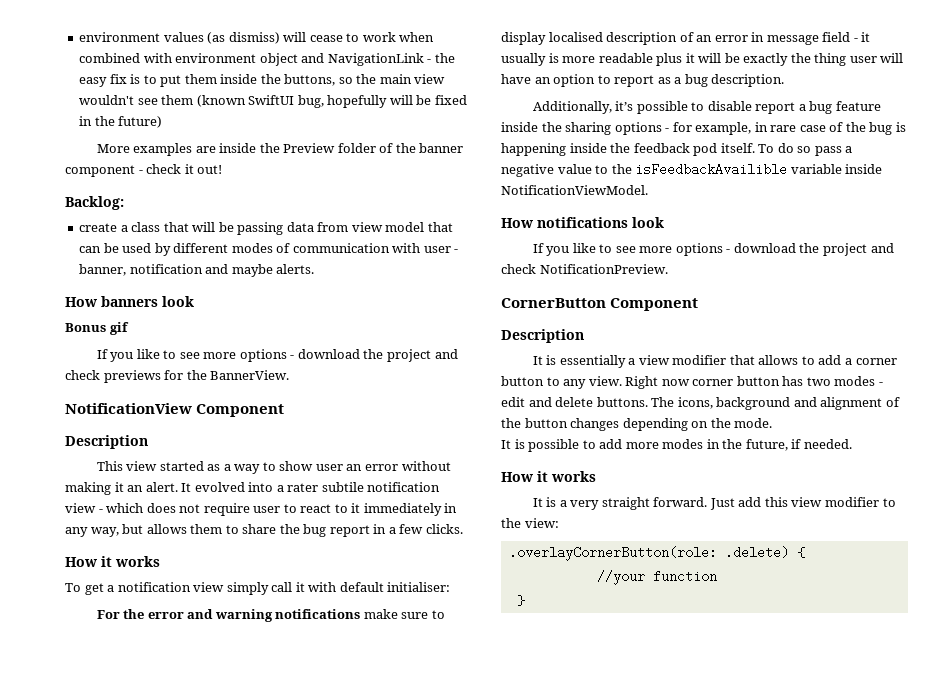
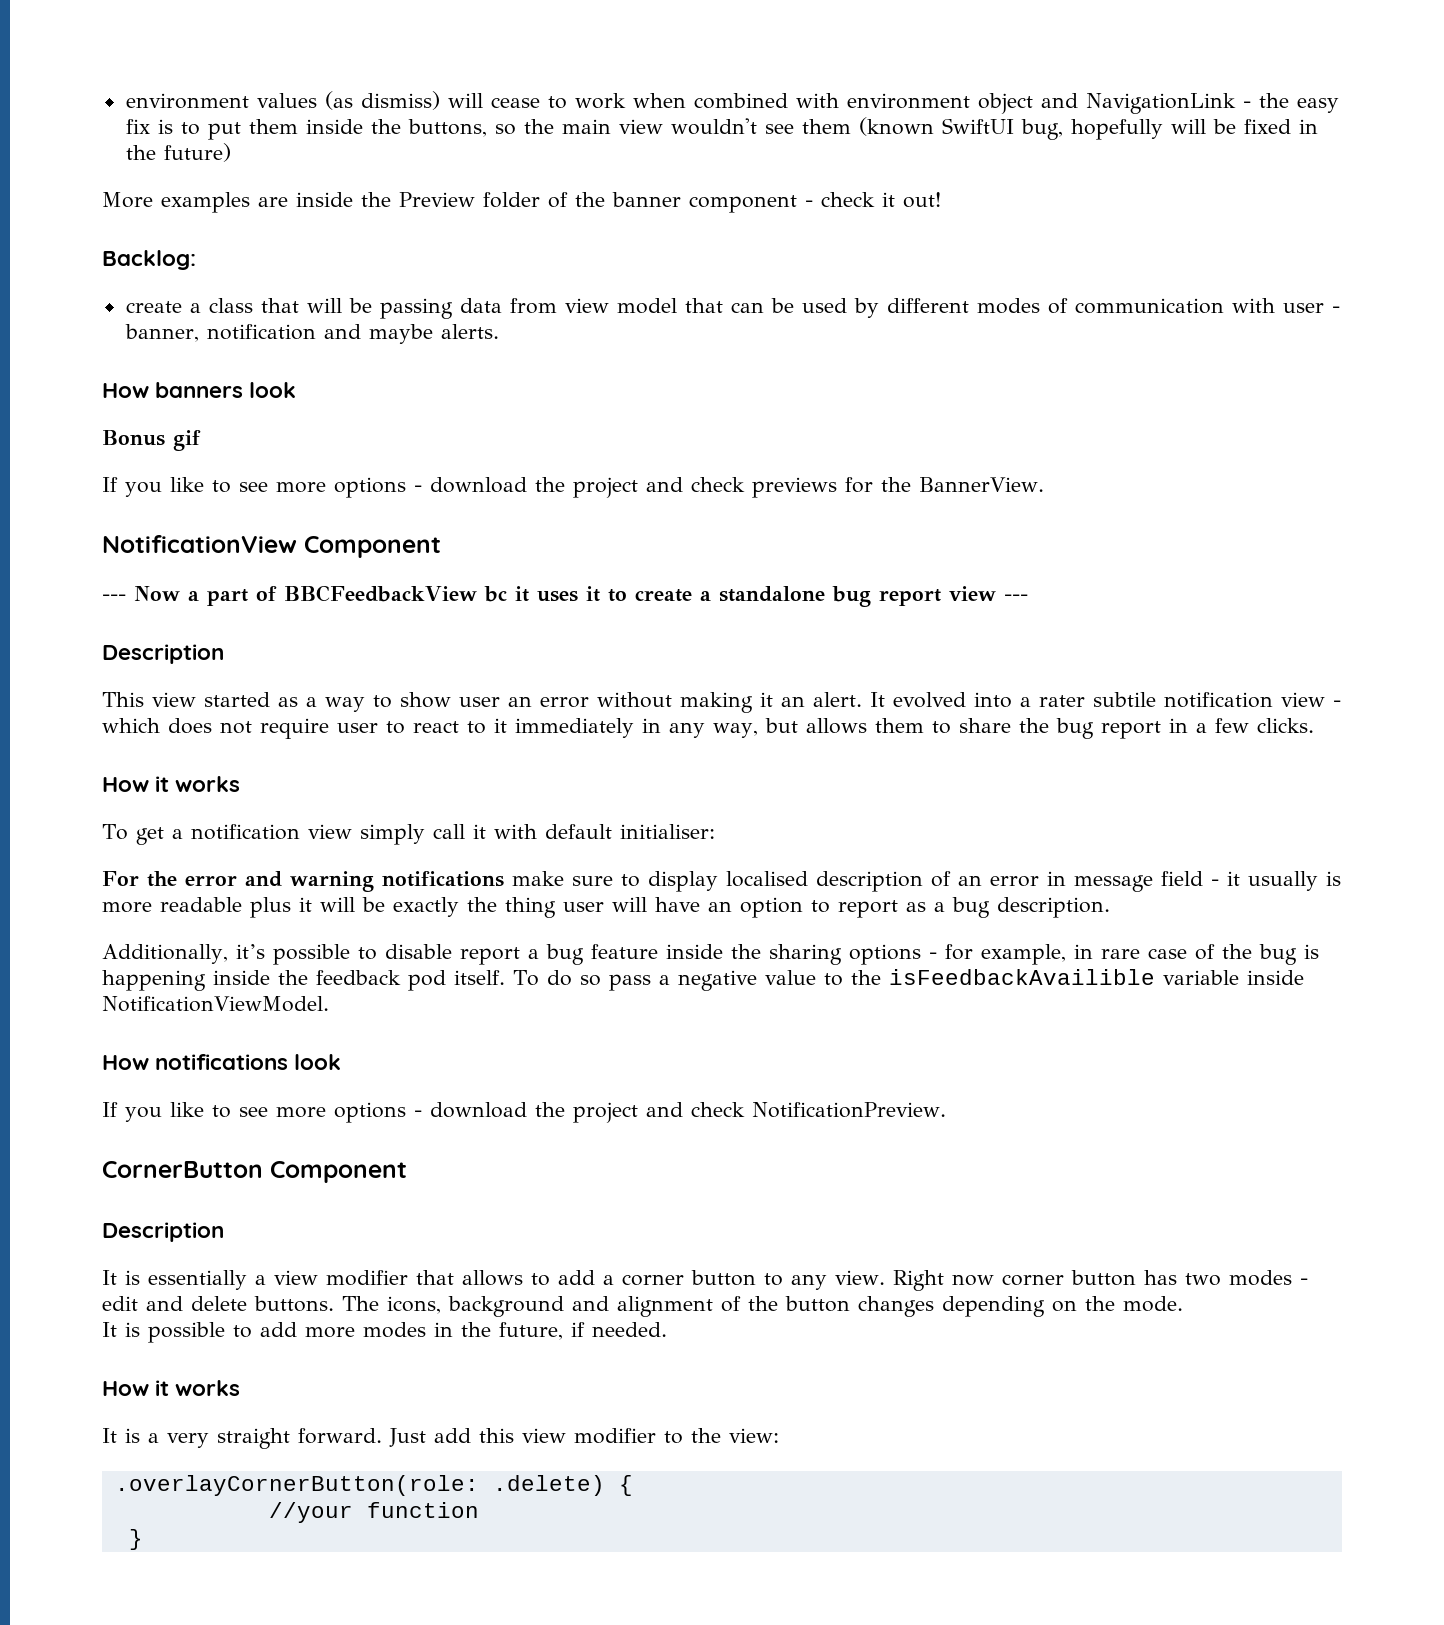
+ --- Now a part of BBCFeedbackView bc it uses it to create a standalone bug report view ---

